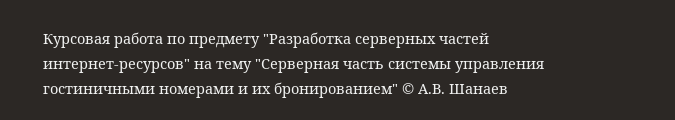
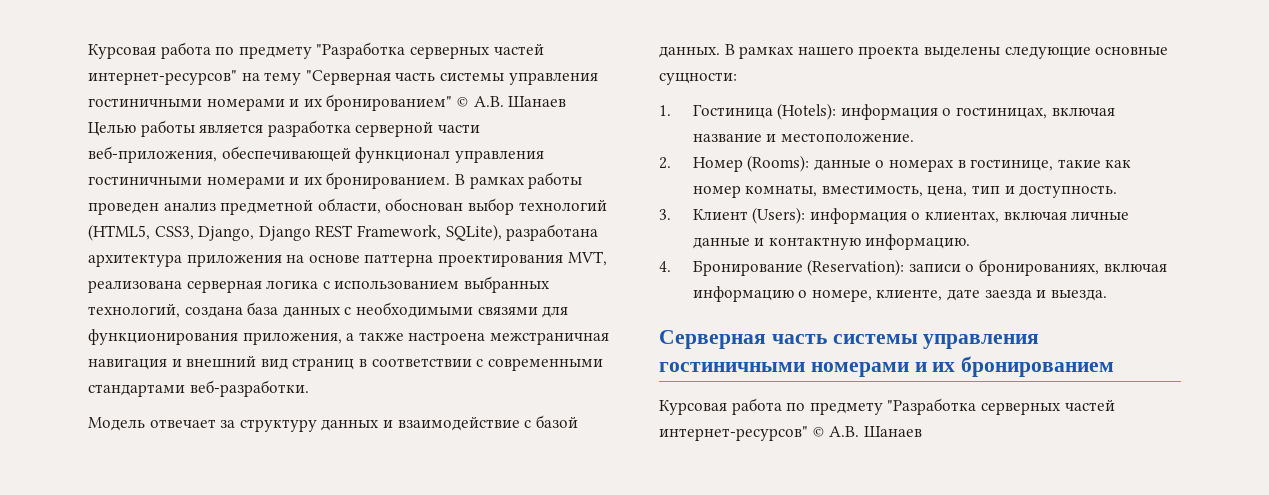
- Курсовая работа по предмету "Разработка серверных частей интернет-ресурсов" на тему "Серверная часть системы управления гостиничными номерами и их бронированием" © А.В. Шанаев
+ Курсовая работа по предмету "Разработка серверных частей интернет-ресурсов" на тему "Серверная часть системы управления гостиничными номерами и их бронированием" © А.В. Шанаев Целью работы является разработка серверной части веб-приложения, обеспечивающей функционал управления гостиничными номерами и их бронированием. В рамках работы проведен анализ предметной области, обоснован выбор технологий (HTML5, CSS3, Django, Django REST Framework, SQLite), разработана архитектура приложения на основе паттерна проектирования MVT, реализована серверная логика с использованием выбранных технологий, создана база данных с необходимыми связями для функционирования приложения, а также настроена межстраничная навигация и внешний вид страниц в соответствии с современными стандартами веб-разработки.
+ Модель отвечает за структуру данных и взаимодействие с базой данных. В рамках нашего проекта выделены следующие основные сущности:
+ 1. Гостиница (Hotels): информация о гостиницах, включая название и местоположение.
+ 2. Номер (Rooms): данные о номерах в гостинице, такие как номер комнаты, вместимость, цена, тип и доступность.
+ 3. Клиент (Users): информация о клиентах, включая личные данные и контактную информацию.
+ 4. Бронирование (Reservation): записи о бронированиях, включая информацию о номере, клиенте, дате заезда и выезда.
+ Серверная часть системы управления гостиничными номерами и их бронированием
+ Курсовая работа по предмету "Разработка серверных частей интернет-ресурсов" © А.В. Шанаев

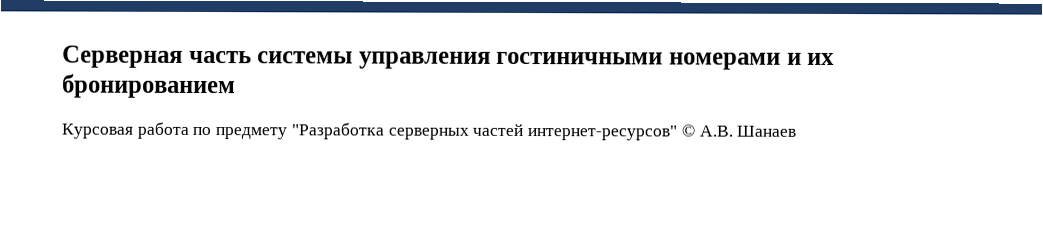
- Курсовая работа по предмету "Разработка серверных частей интернет-ресурсов" на тему "Серверная часть системы управления гостиничными номерами и их бронированием" © А.В. Шанаев Целью работы является разработка серверной части веб-приложения, обеспечивающей функционал управления гостиничными номерами и их бронированием. В рамках работы проведен анализ предметной области, обоснован выбор технологий (HTML5, CSS3, Django, Django REST Framework, SQLite), разработана архитектура приложения на основе паттерна проектирования MVT, реализована серверная логика с использованием выбранных технологий, создана база данных с необходимыми связями для функционирования приложения, а также настроена межстраничная навигация и внешний вид страниц в соответствии с современными стандартами веб-разработки.
- Модель отвечает за структуру данных и взаимодействие с базой данных. В рамках нашего проекта выделены следующие основные сущности:
- 1. Гостиница (Hotels): информация о гостиницах, включая название и местоположение.
- 2. Номер (Rooms): данные о номерах в гостинице, такие как номер комнаты, вместимость, цена, тип и доступность.
- 3. Клиент (Users): информация о клиентах, включая личные данные и контактную информацию.
- 4. Бронирование (Reservation): записи о бронированиях, включая информацию о номере, клиенте, дате заезда и выезда.

